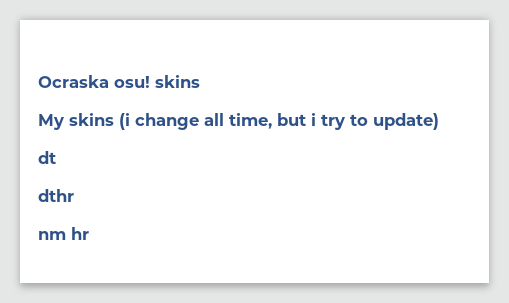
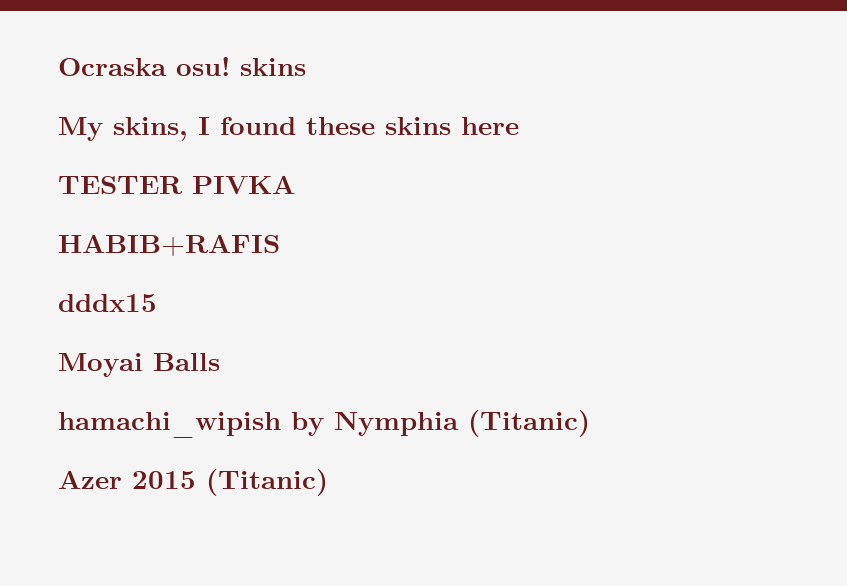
- My skins (i change all time, but i try to update)
- dt
- dthr
- nm hr
+ My skins, I found these skins here
+ TESTER PIVKA
+ HABIB+RAFIS
+ dddx15
+ Moyai Balls
+ hamachi_wipish by Nymphia (Titanic)
+ Azer 2015 (Titanic)

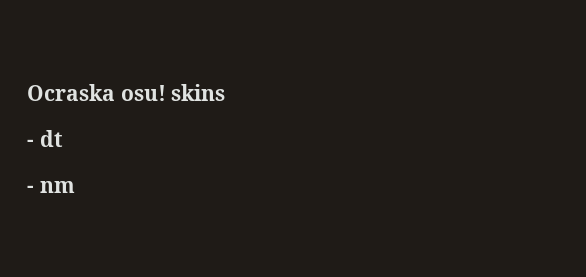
- My skins, I found these skins here
- TESTER PIVKA
- HABIB+RAFIS
- dddx15
- Moyai Balls
- hamachi_wipish by Nymphia (Titanic)
- Azer 2015 (Titanic)
+ - dt
+ - nm

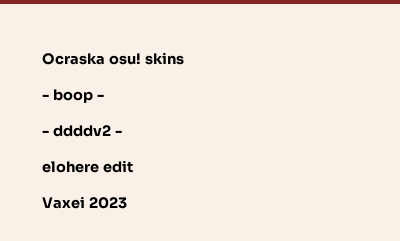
- - dt
- - nm
+ - boop -
+ - ddddv2 -
+ elohere edit
+ Vaxei 2023

